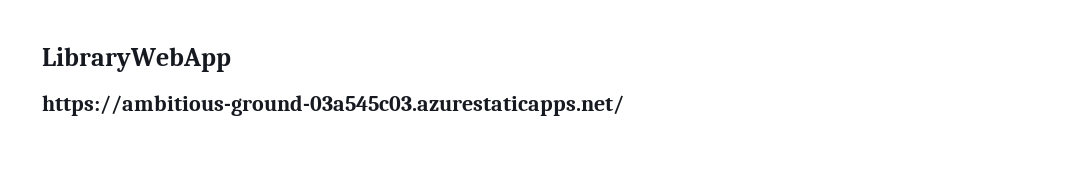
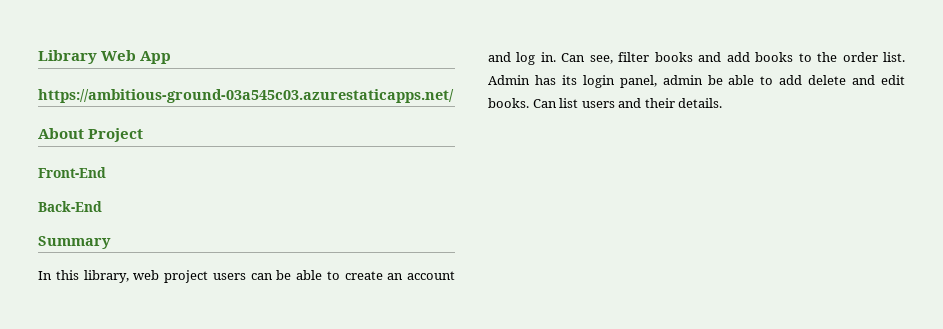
- LibraryWebApp
+ Library Web App
  https://ambitious-ground-03a545c03.azurestaticapps.net/
+ About Project
+ Front-End
+ Back-End
+ Summary
+ In this library, web project users can be able to create an account and log in. Can see, filter books and add books to the order list. Admin has its login panel, admin be able to add delete and edit books. Can list users and their details.

